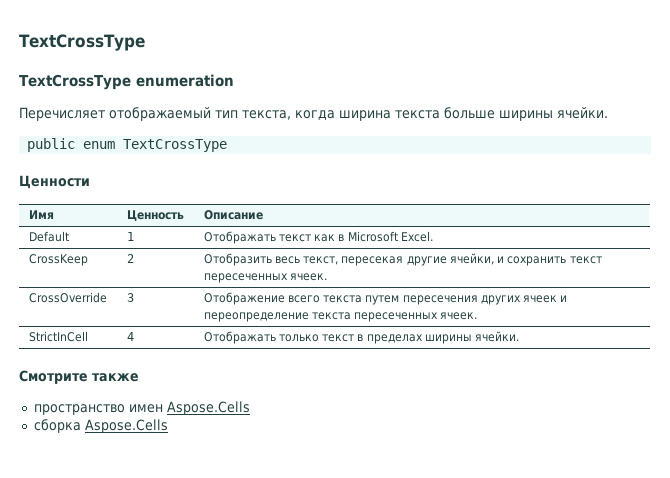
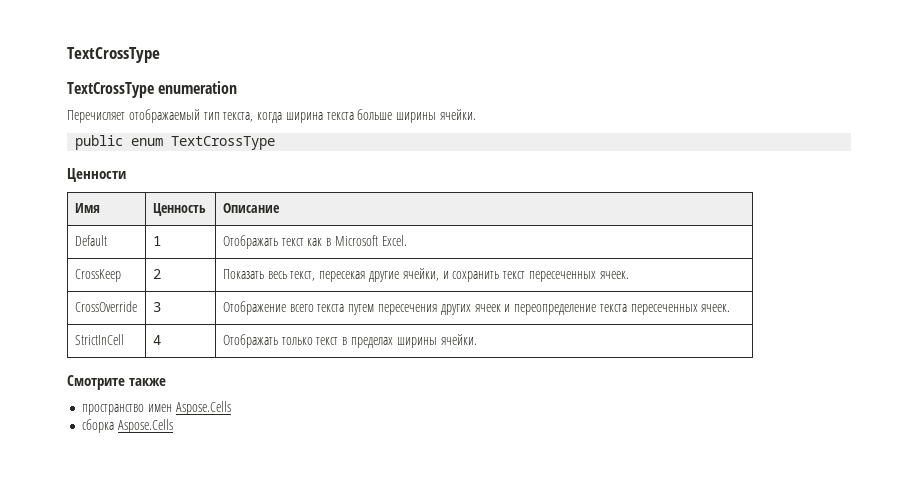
- CrossKeep | 2 | Отобразить весь текст, пересекая другие ячейки, и сохранить текст пересеченных ячеек.
+ CrossKeep | 2 | Показать весь текст, пересекая другие ячейки, и сохранить текст пересеченных ячеек.

